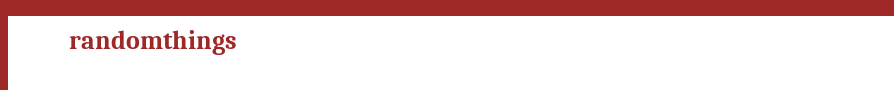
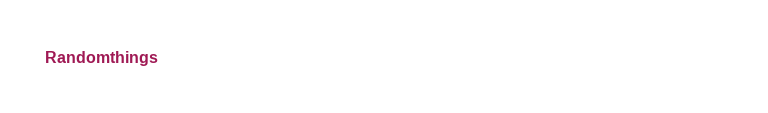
- randomthings
+ Randomthings

